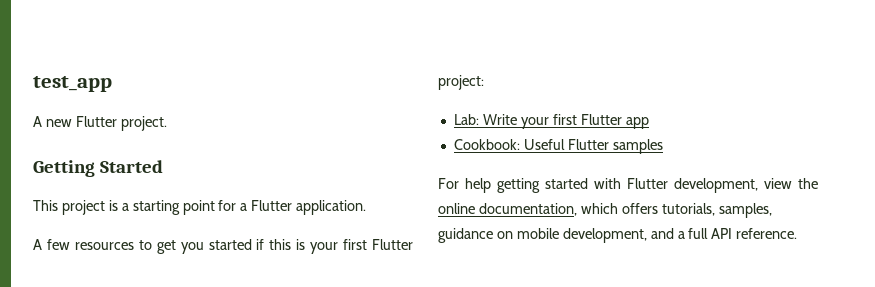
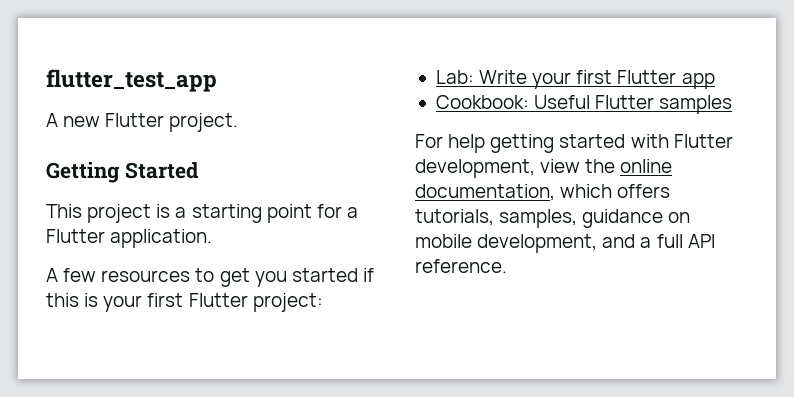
- test_app
+ flutter_test_app

